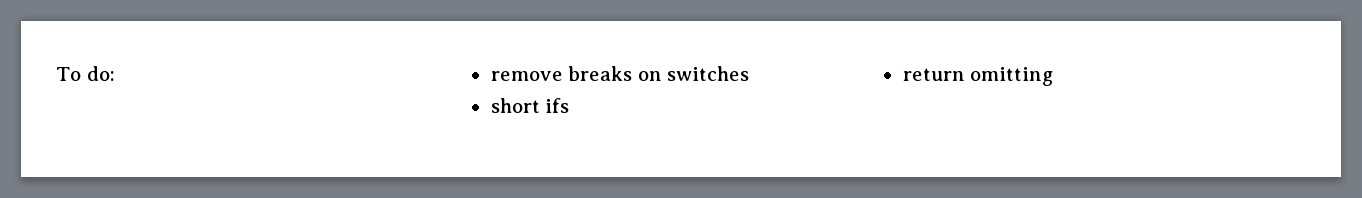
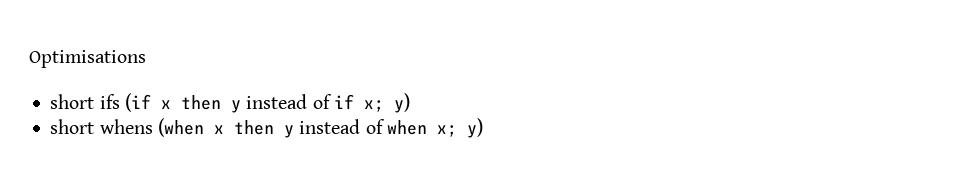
- To do:
- remove breaks on switches
- short ifs
- return omitting
+ Optimisations
+ short ifs (if x then y instead of if x; y)
+ short whens (when x then y instead of when x; y)

